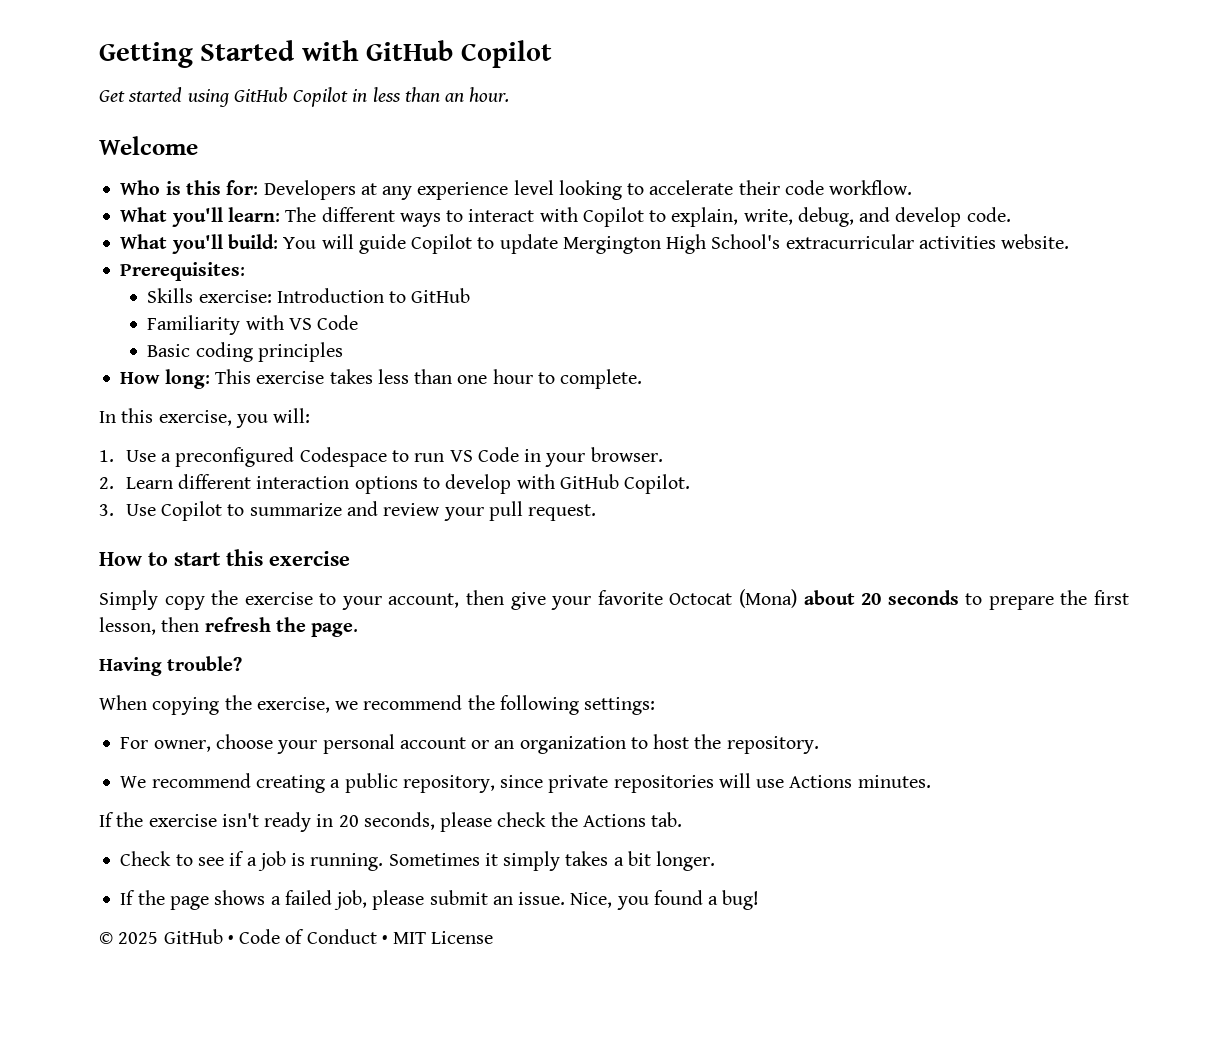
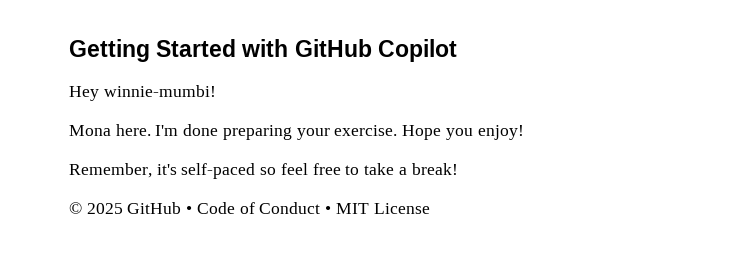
- Get started using GitHub Copilot in less than an hour.
- Welcome
- Who is this for: Developers at any experience level looking to accelerate their code workflow.
- What you'll learn: The different ways to interact with Copilot to explain, write, debug, and develop code.
- What you'll build: You will guide Copilot to update Mergington High School's extracurricular activities website.
- Prerequisites:
- Skills exercise: Introduction to GitHub
- Familiarity with VS Code
- Basic coding principles
- How long: This exercise takes less than one hour to complete.
- In this exercise, you will:
- 1. Use a preconfigured Codespace to run VS Code in your browser.
- 2. Learn different interaction options to develop with GitHub Copilot.
- 3. Use Copilot to summarize and review your pull request.
- How to start this exercise
- Simply copy the exercise to your account, then give your favorite Octocat (Mona) about 20 seconds to prepare the first lesson, then refresh the page.
- Having trouble?
- When copying the exercise, we recommend the following settings:
- For owner, choose your personal account or an organization to host the repository.
- We recommend creating a public repository, since private repositories will use Actions minutes.
- If the exercise isn't ready in 20 seconds, please check the Actions tab.
- Check to see if a job is running. Sometimes it simply takes a bit longer.
- If the page shows a failed job, please submit an issue. Nice, you found a bug!
+ Hey winnie-mumbi!
+ Mona here. I'm done preparing your exercise. Hope you enjoy!
+ Remember, it's self-paced so feel free to take a break!

